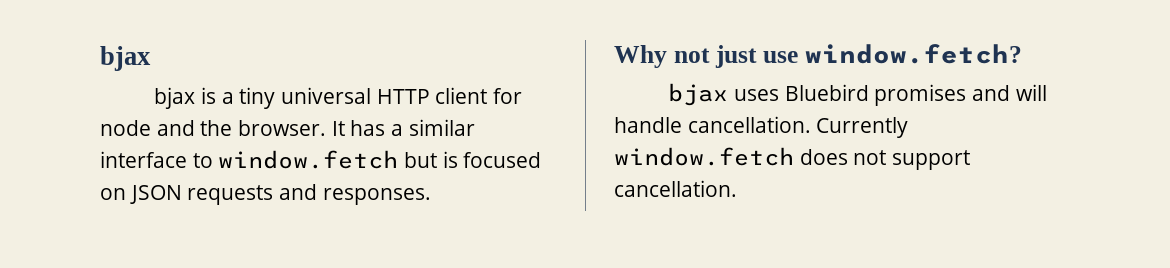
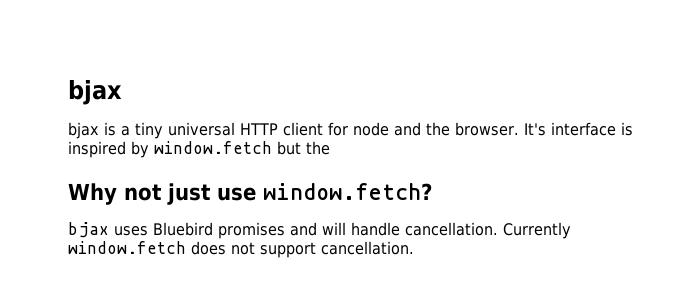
- It has a similar interface to window.fetch but is focused on JSON requests and responses.
+ It's interface is inspired by window.fetch but the

